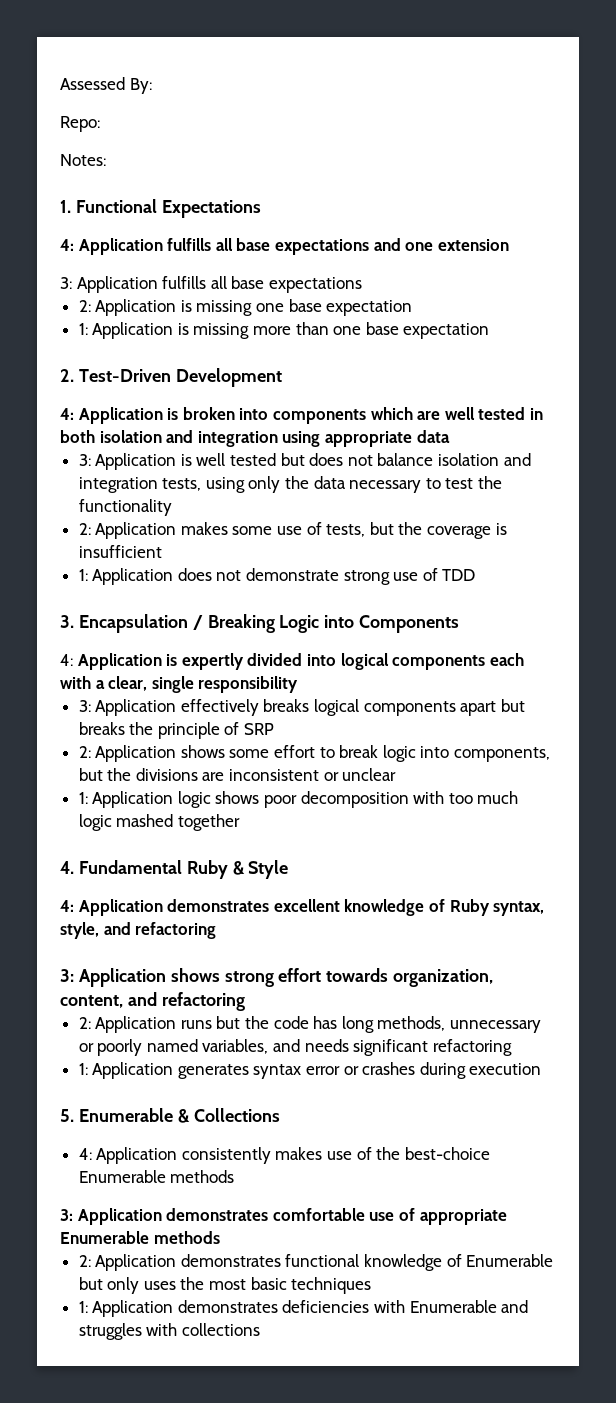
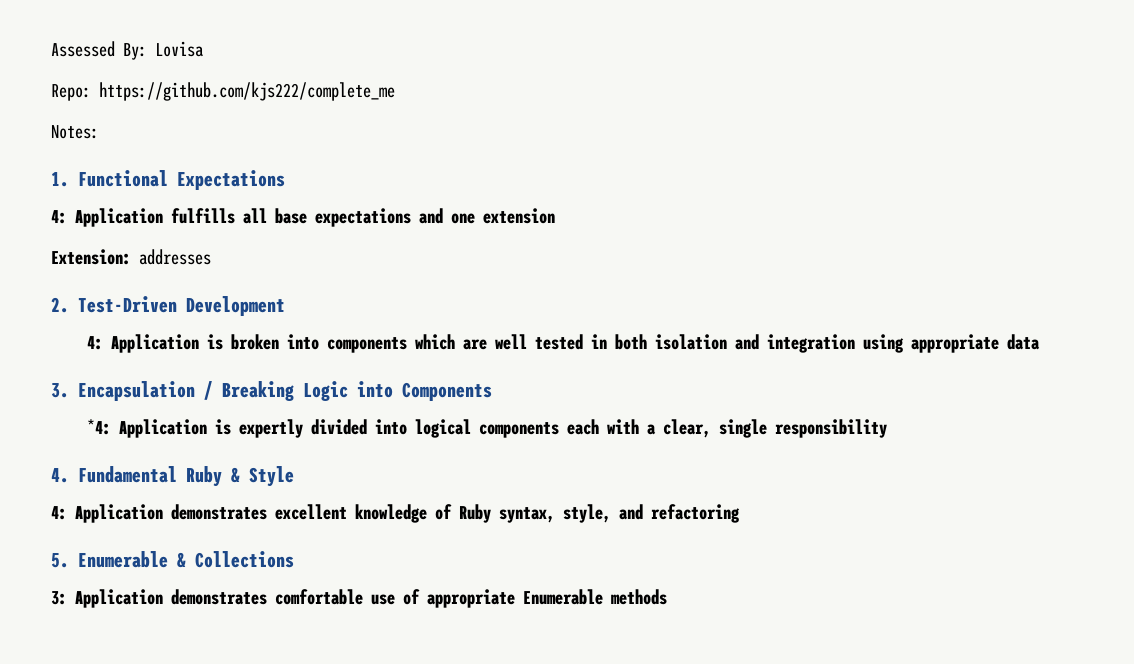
- Assessed By:
+ Assessed By: Lovisa
- Repo:
+ Repo: https://github.com/kjs222/complete_me
- 3: Application fulfills all base expectations
- 2: Application is missing one base expectation
- 1: Application is missing more than one base expectation
+ Extension: addresses
- 3: Application is well tested but does not balance isolation and integration tests, using only the data necessary to test the functionality
- 2: Application makes some use of tests, but the coverage is insufficient
- 1: Application does not demonstrate strong use of TDD
- 4: Application is expertly divided into logical components each with a clear, single responsibility
+ *4: Application is expertly divided into logical components each with a clear, single responsibility
- 3: Application effectively breaks logical components apart but breaks the principle of SRP
- 2: Application shows some effort to break logic into components, but the divisions are inconsistent or unclear
- 1: Application logic shows poor decomposition with too much logic mashed together
- 3: Application shows strong effort towards organization, content, and refactoring
- 2: Application runs but the code has long methods, unnecessary or poorly named variables, and needs significant refactoring
- 1: Application generates syntax error or crashes during execution
  5. Enumerable & Collections
- 4: Application consistently makes use of the best-choice Enumerable methods
- 2: Application demonstrates functional knowledge of Enumerable but only uses the most basic techniques
- 1: Application demonstrates deficiencies with Enumerable and struggles with collections

